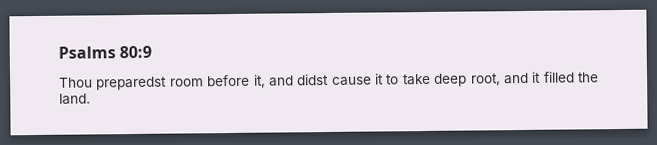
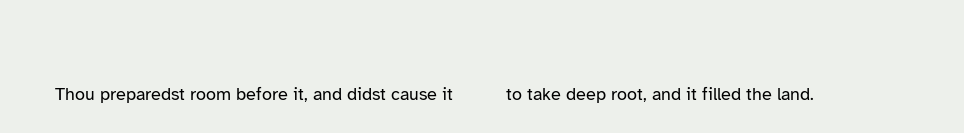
- Psalms 80:9

